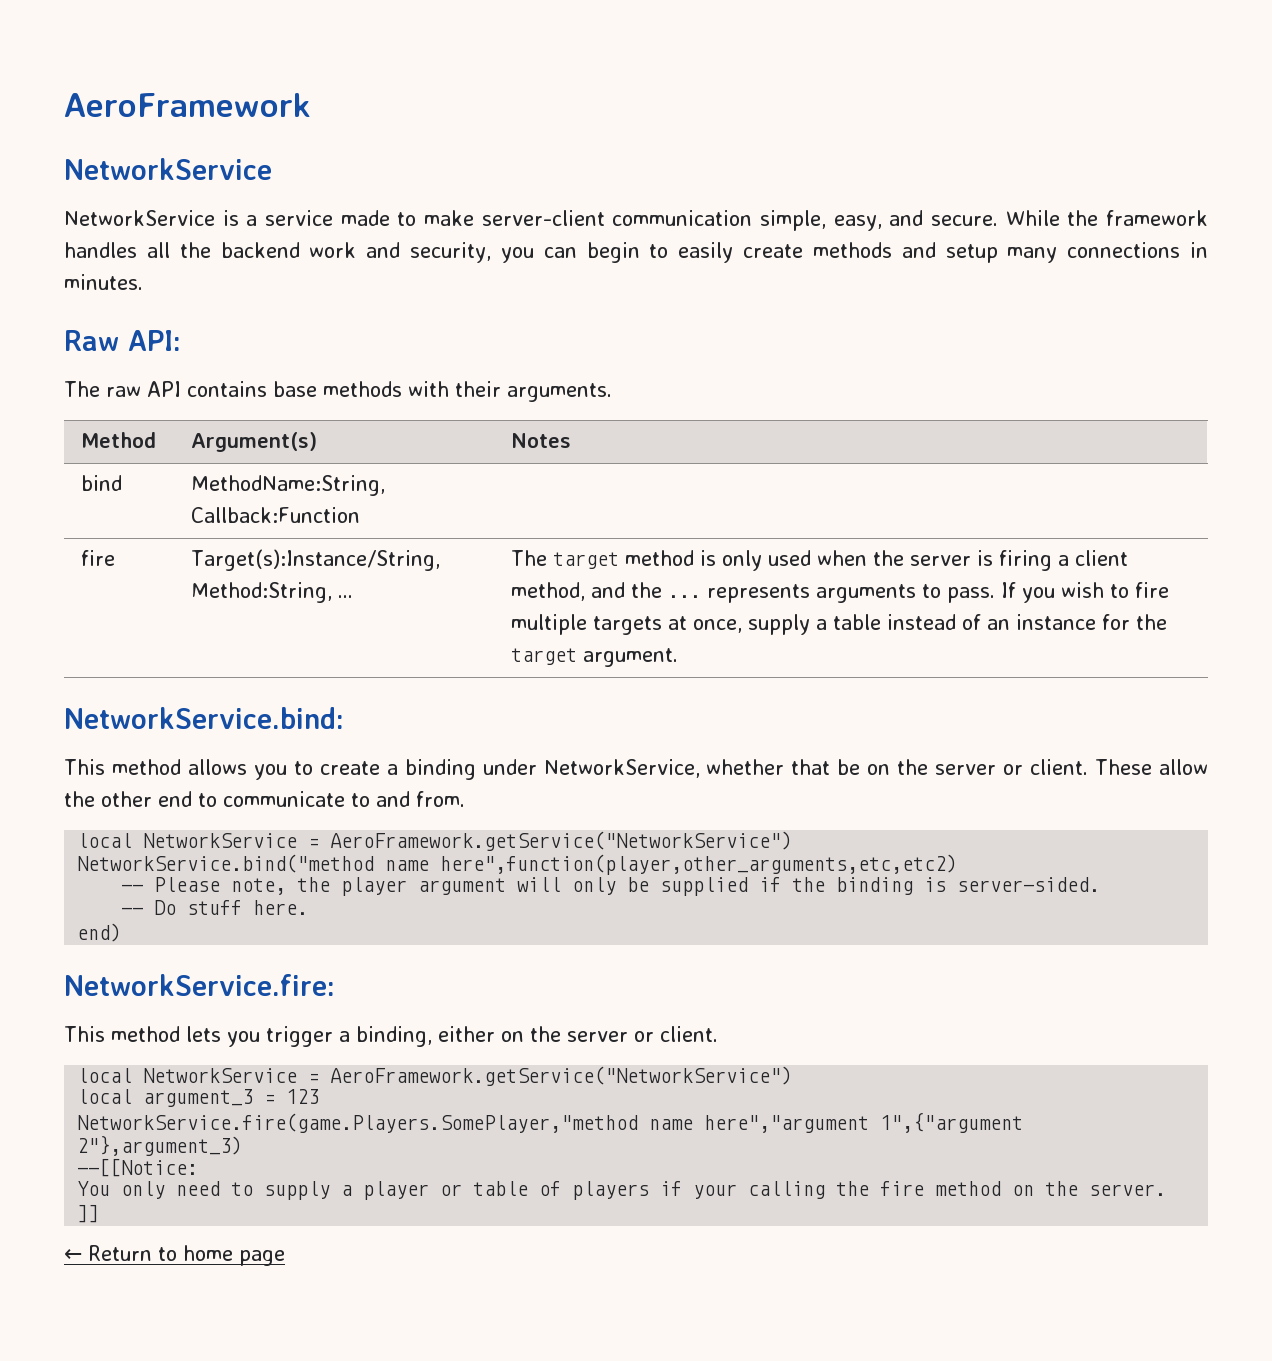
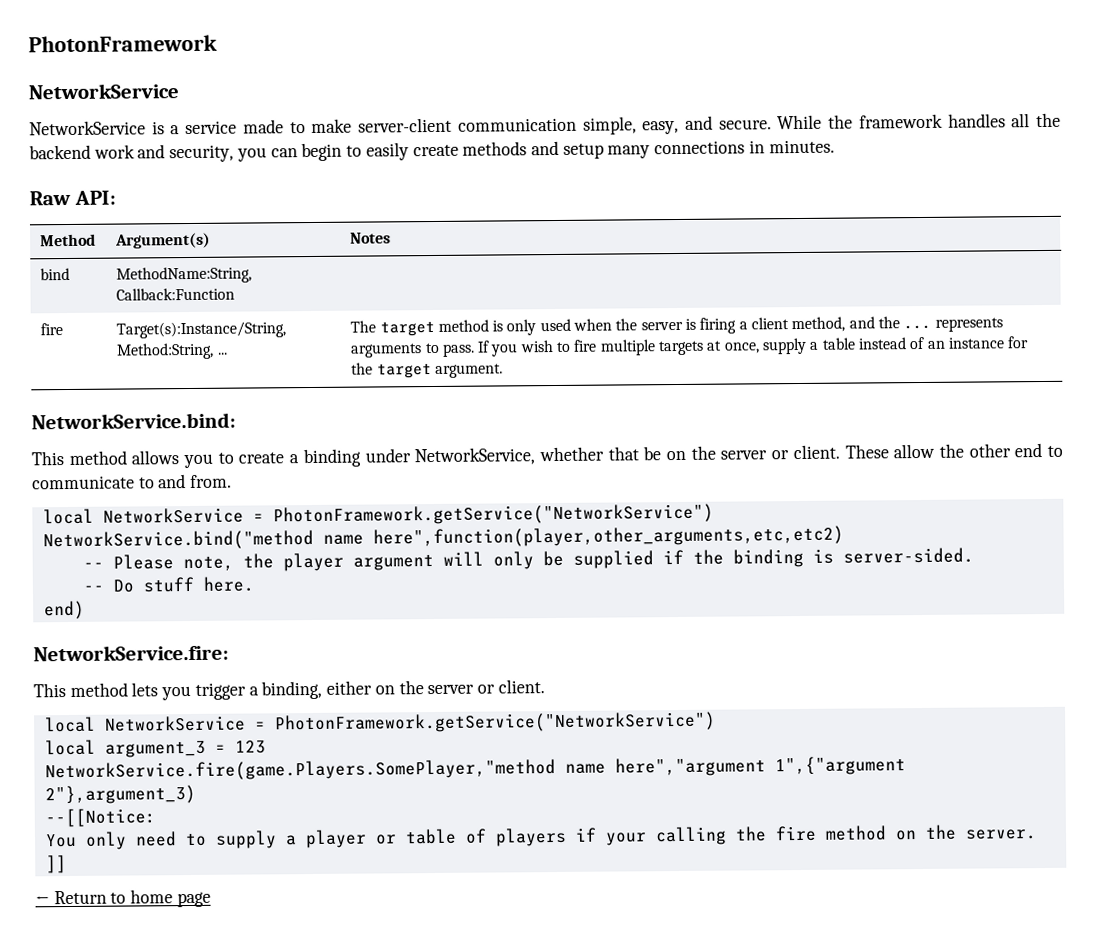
- AeroFramework
+ PhotonFramework
- The raw API contains base methods with their arguments.
  These allow the other end to communicate to and from.
- local NetworkService = AeroFramework.getService("NetworkService")
+ local NetworkService = PhotonFramework.getService("NetworkService")
  This method lets you trigger a binding, either on the server or client.
- local NetworkService = AeroFramework.getService("NetworkService")
+ local NetworkService = PhotonFramework.getService("NetworkService")

